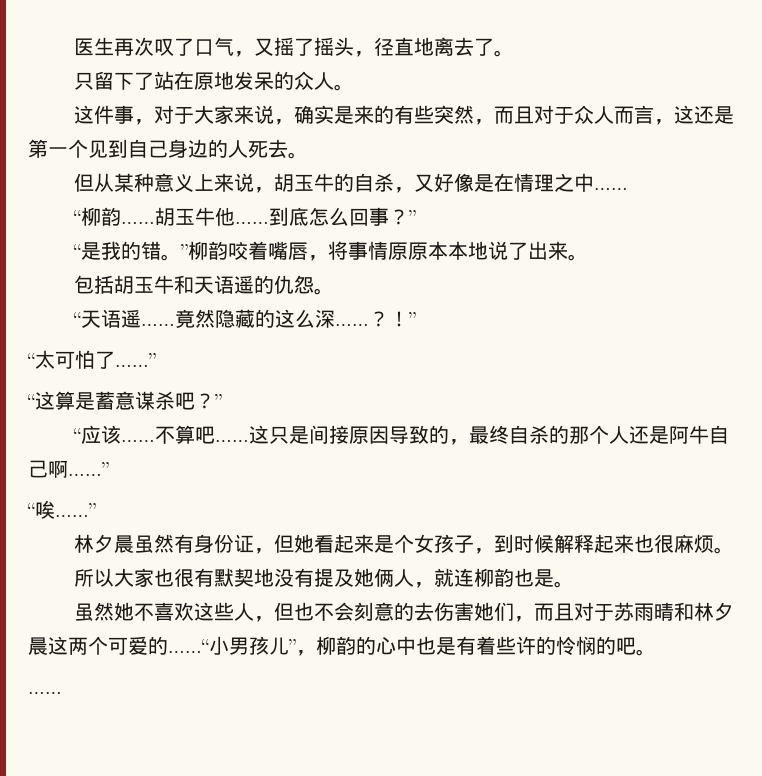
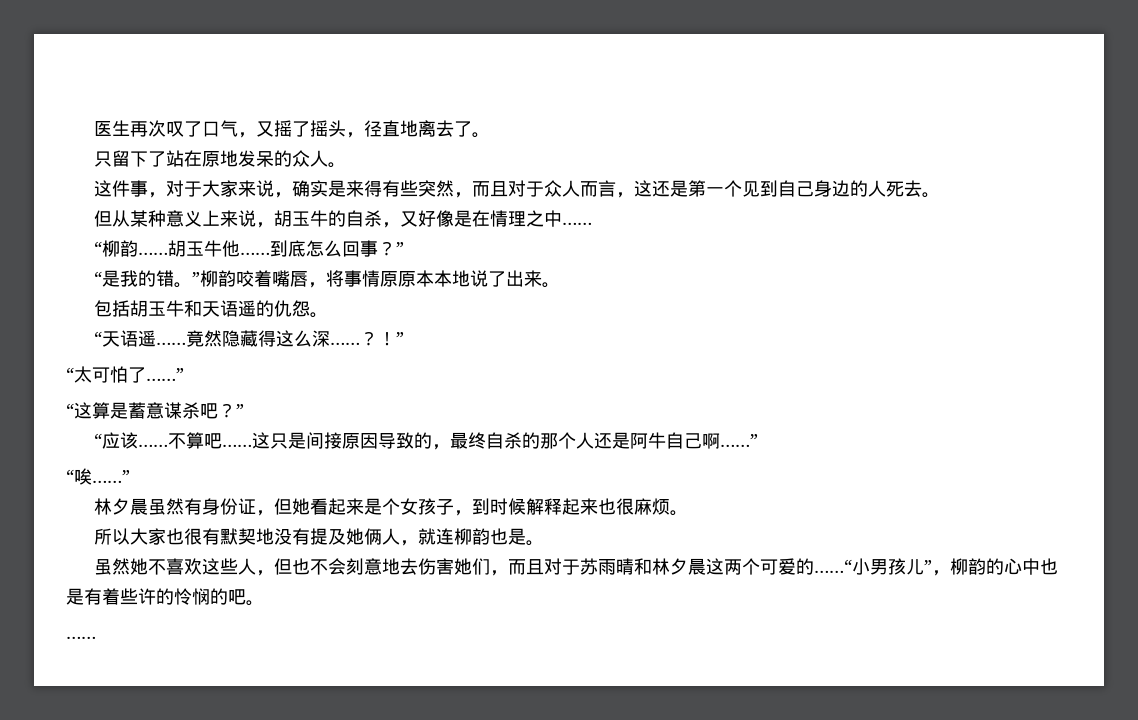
- 这件事，对于大家来说，确实是来的有些突然，而且对于众人而言，这还是第一个见到自己身边的人死去。
+ 这件事，对于大家来说，确实是来得有些突然，而且对于众人而言，这还是第一个见到自己身边的人死去。
- 竟然隐藏的这么深……
+ 竟然隐藏得这么深……
- 虽然她不喜欢这些人，但也不会刻意的去伤害她们，而且对于苏雨晴和林夕晨这两个可爱的……“小男孩儿”，柳韵的心中也是有着些许的怜悯的吧。
+ 虽然她不喜欢这些人，但也不会刻意地去伤害她们，而且对于苏雨晴和林夕晨这两个可爱的……“小男孩儿”，柳韵的心中也是有着些许的怜悯的吧。

